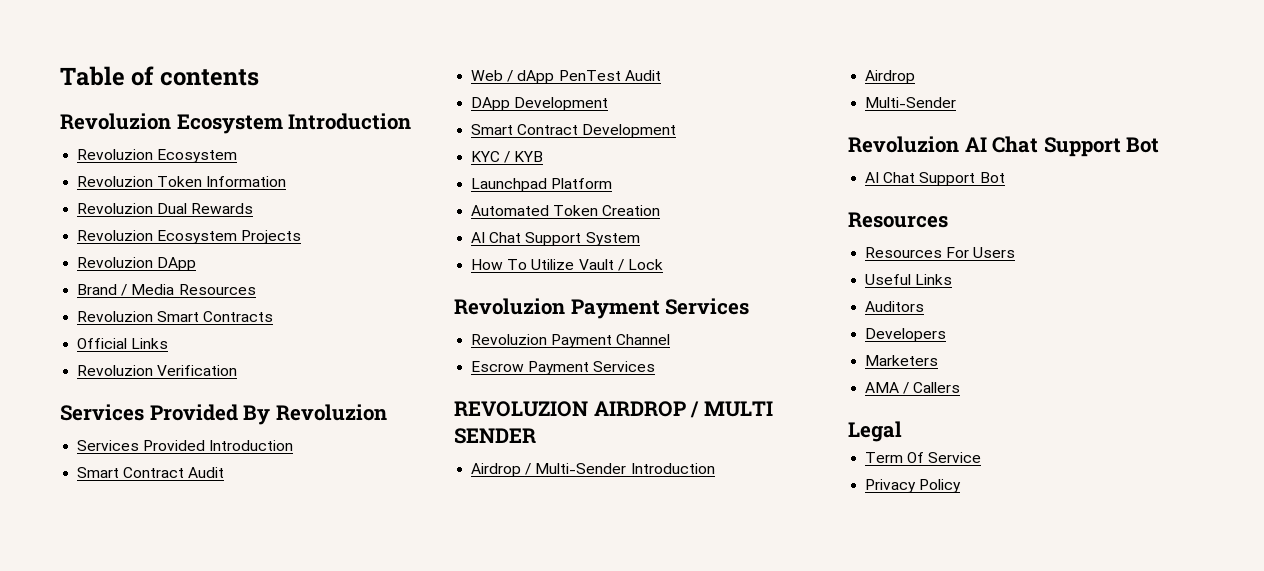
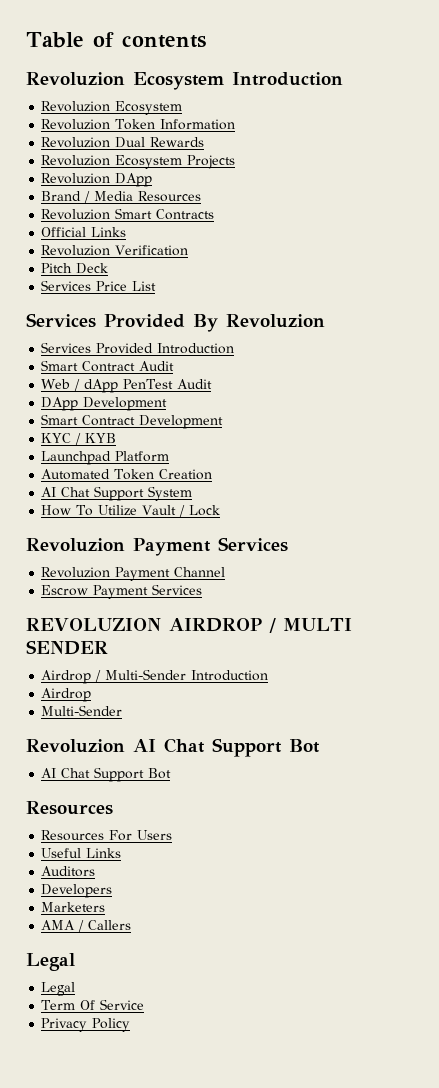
+ Pitch Deck
+ Services Price List
  AMA / Callers
+ Legal

